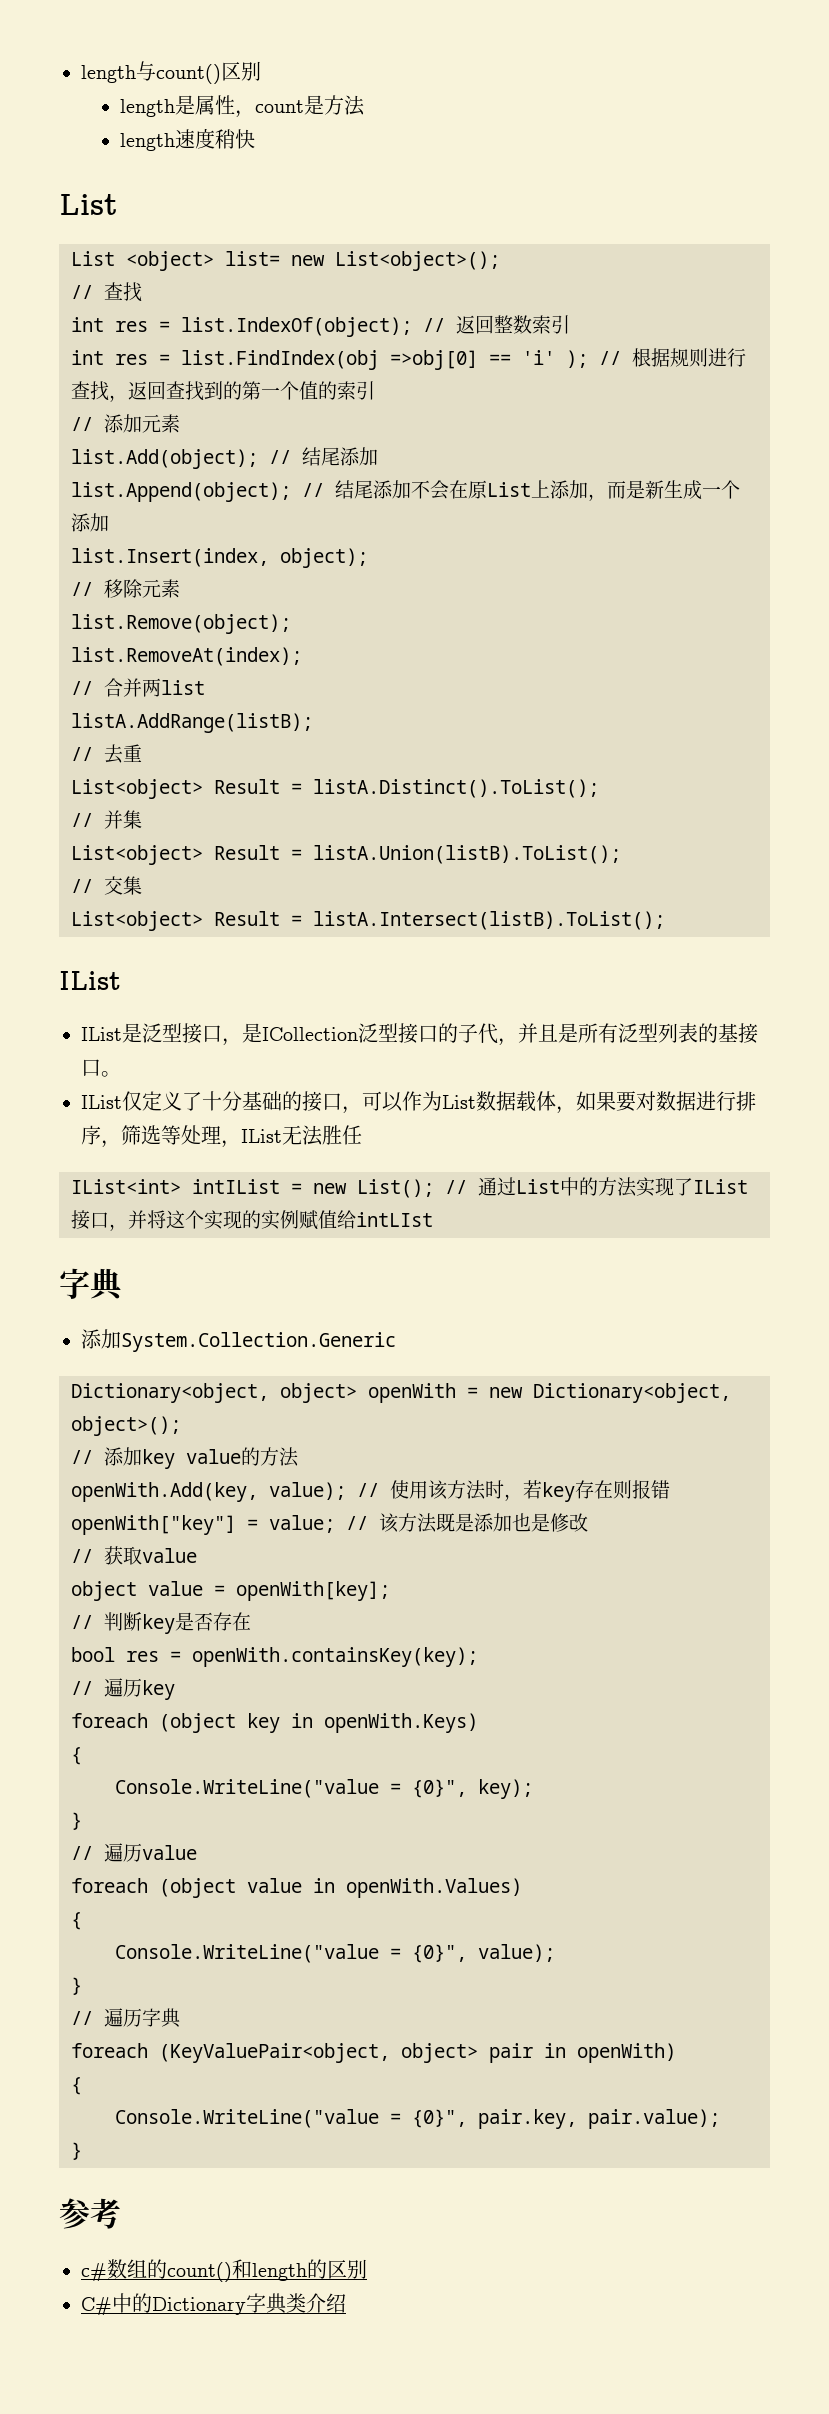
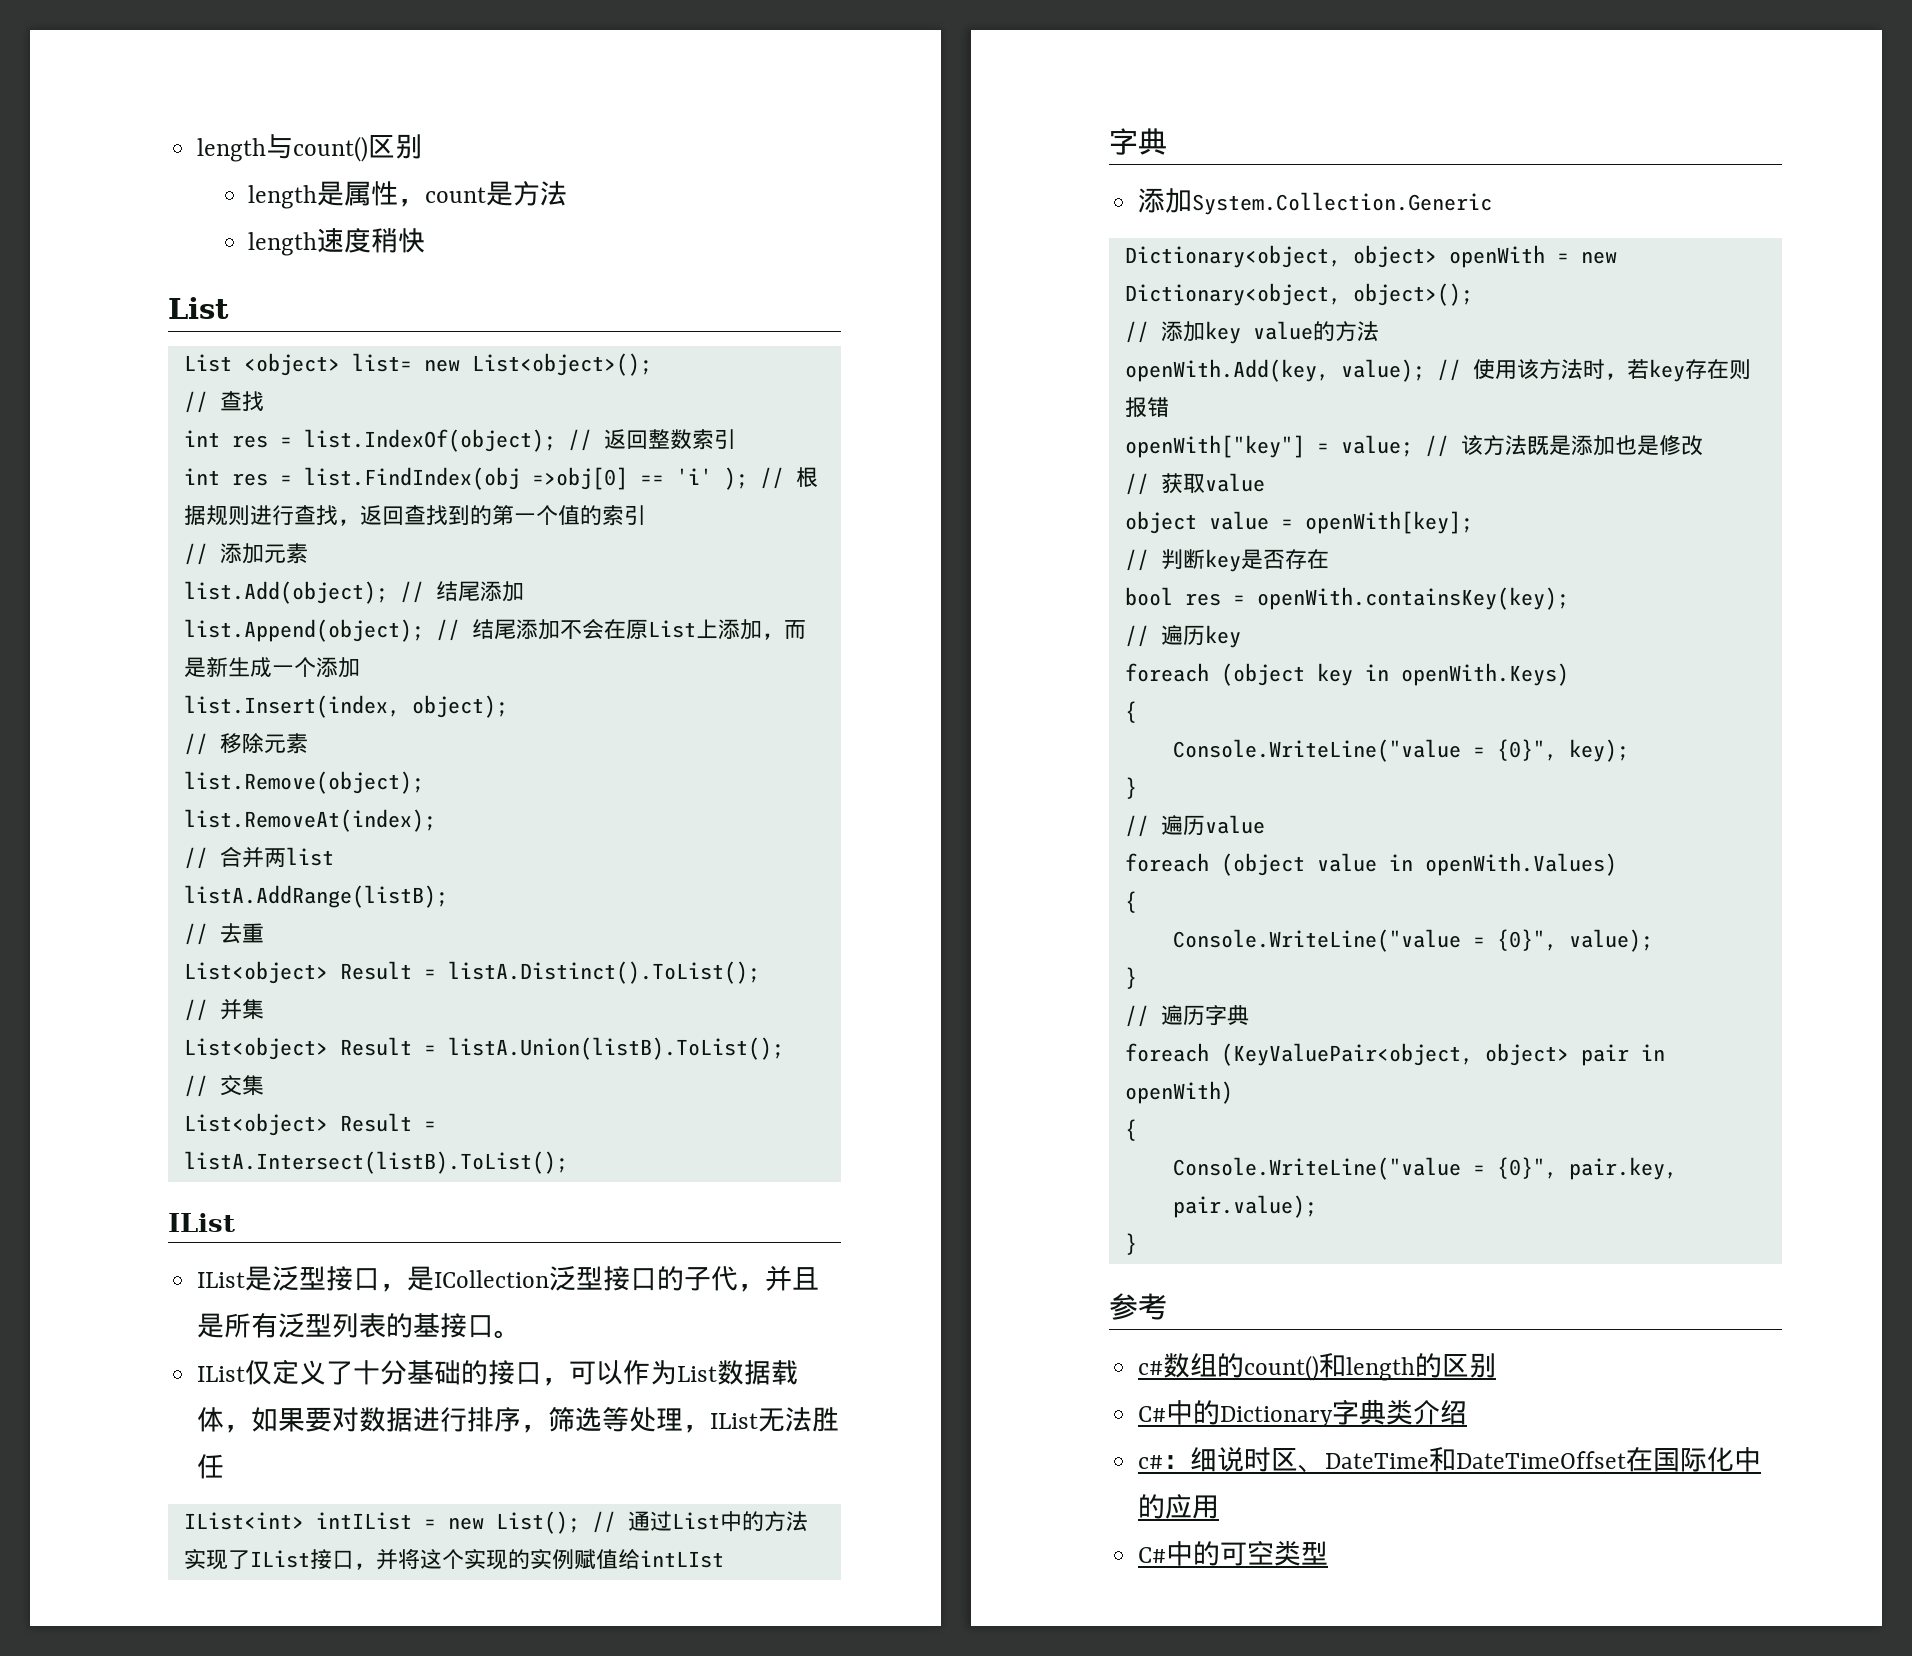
+ c#：细说时区、DateTime和DateTimeOffset在国际化中的应用
+ C#中的可空类型

